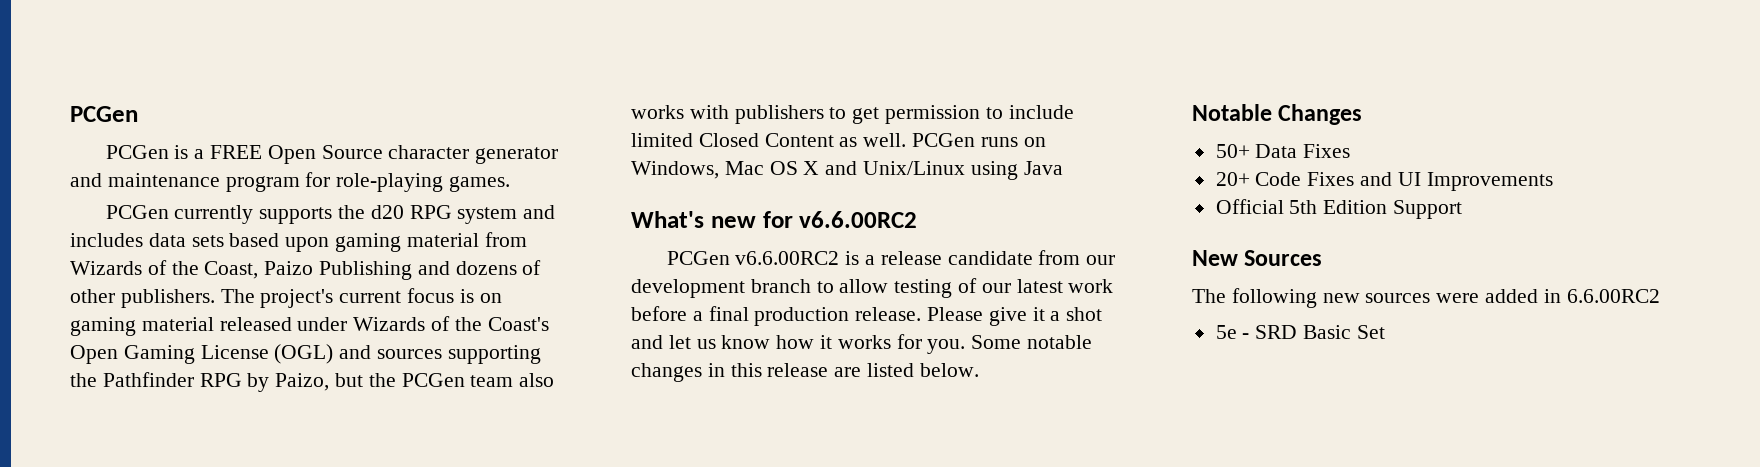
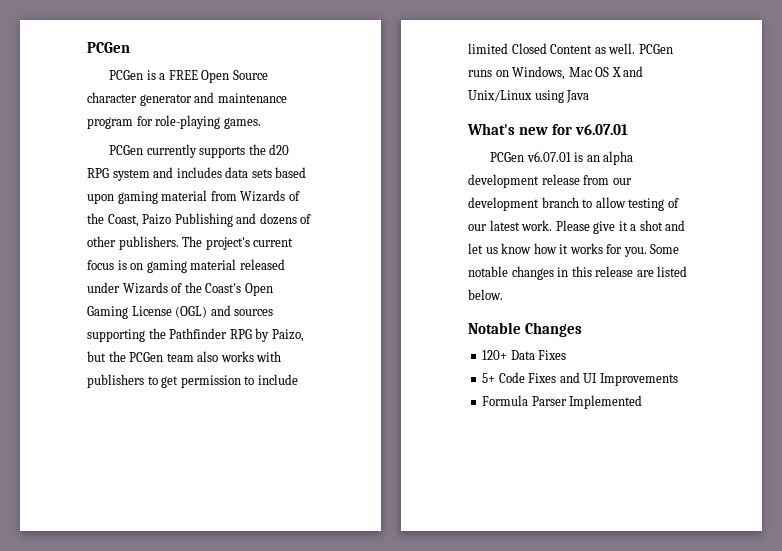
- What's new for v6.6.00RC2
- PCGen v6.6.00RC2 is a release candidate from our development branch to allow testing of our latest work before a final production release.
+ What's new for v6.07.01
+ PCGen v6.07.01 is an alpha development release from our development branch to allow testing of our latest work.
- 50+ Data Fixes
+ 120+ Data Fixes
- 20+ Code Fixes and UI Improvements
+ 5+ Code Fixes and UI Improvements
- Official 5th Edition Support
- New Sources
- The following new sources were added in 6.6.00RC2
- 5e - SRD Basic Set
+ Formula Parser Implemented

